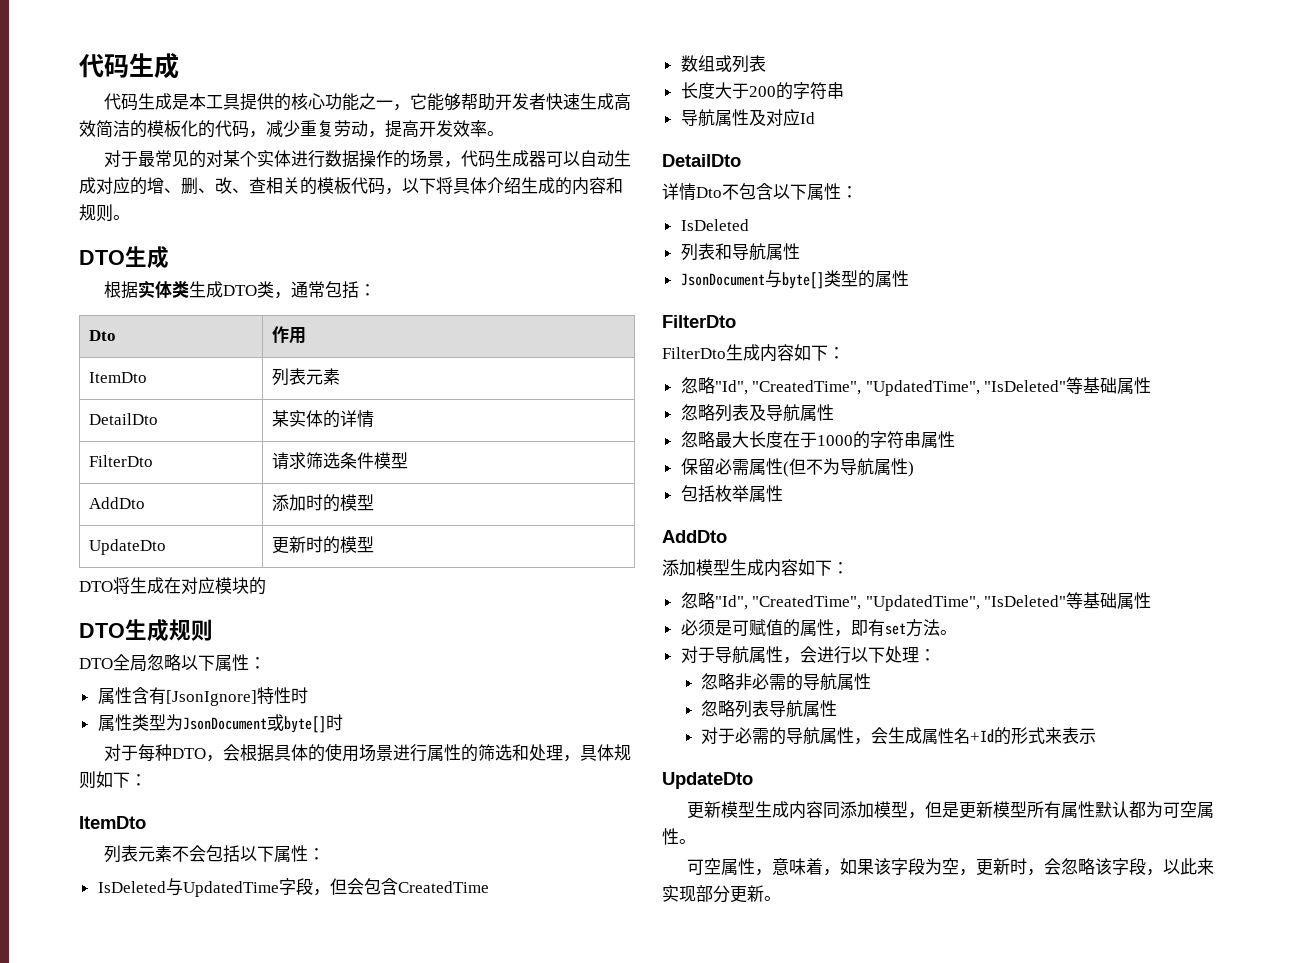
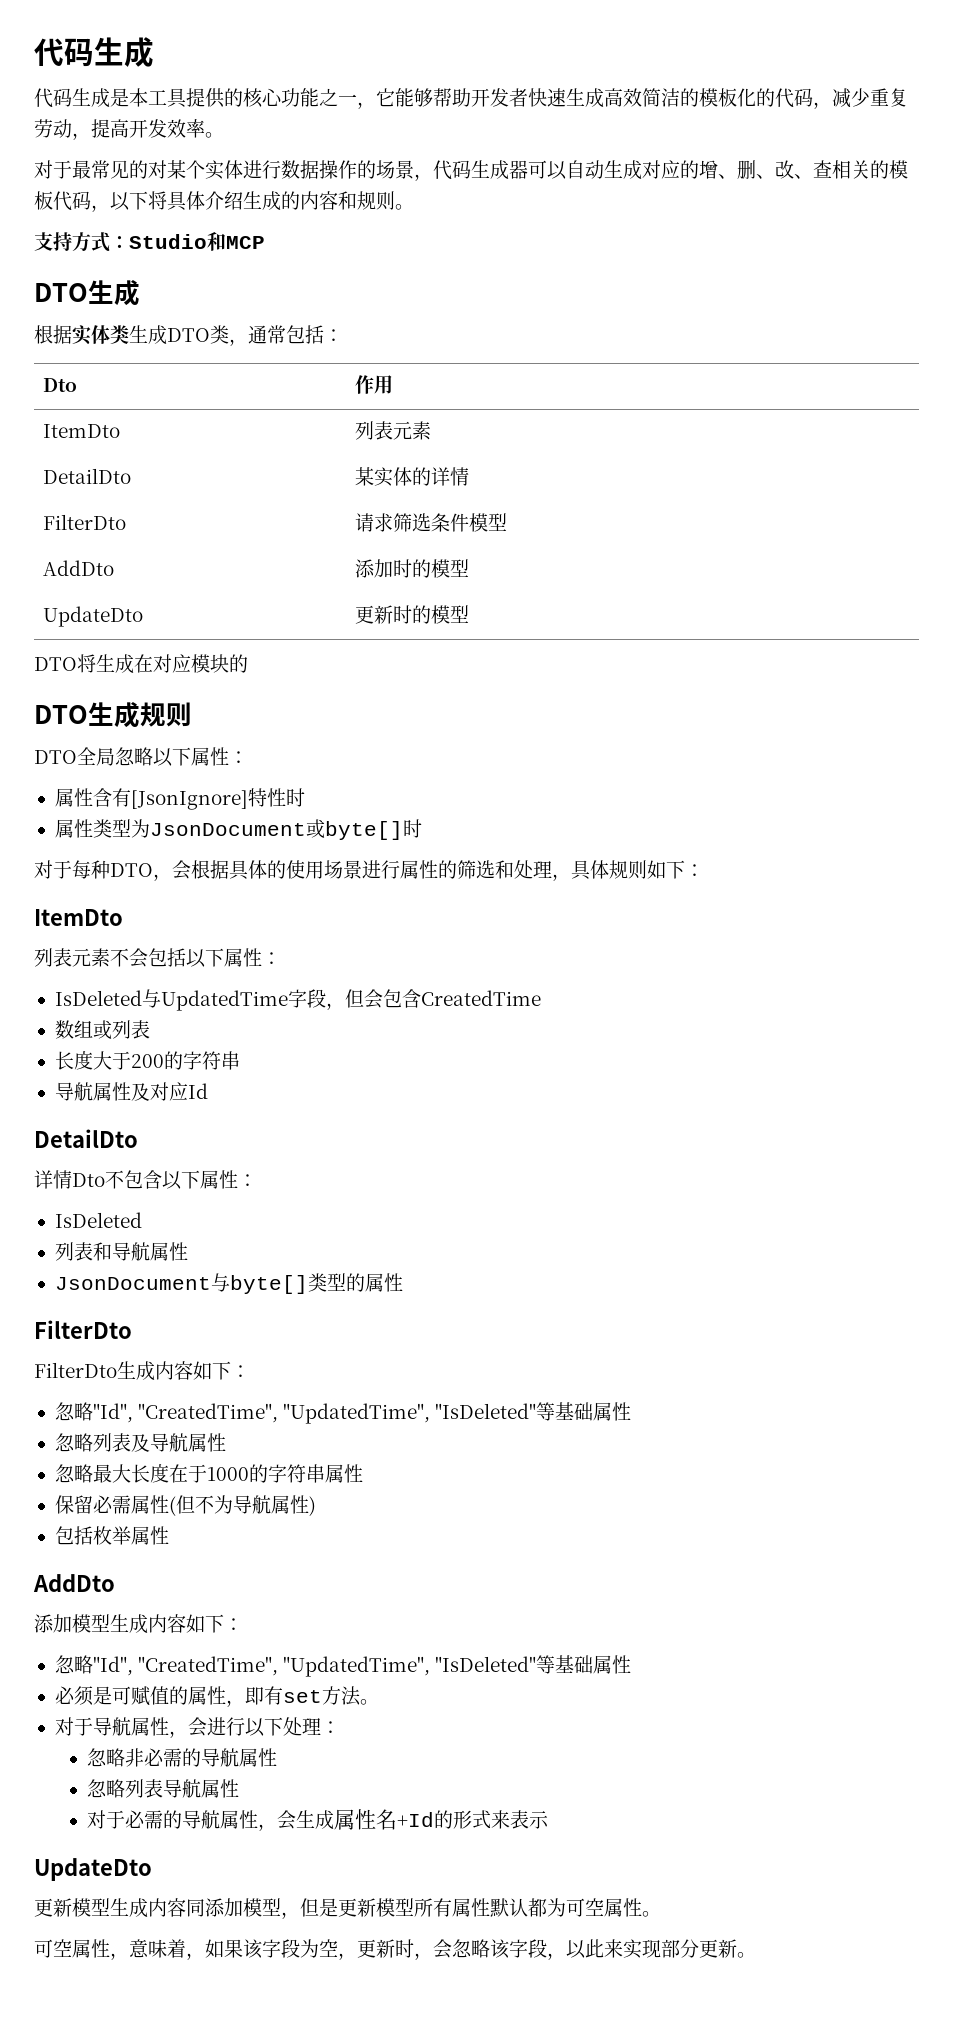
+ 支持方式：Studio和MCP

